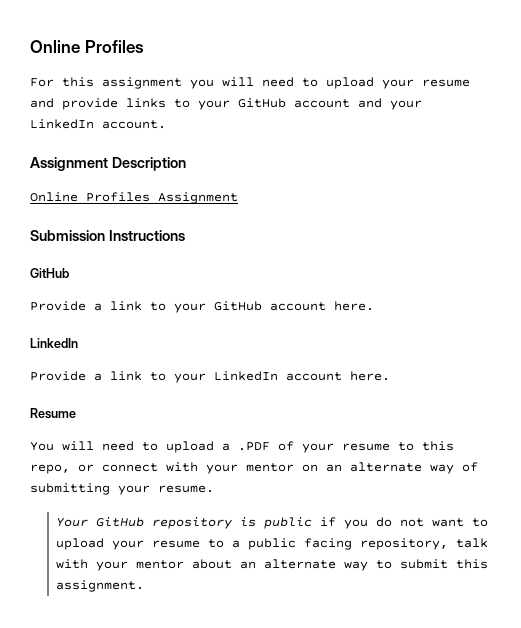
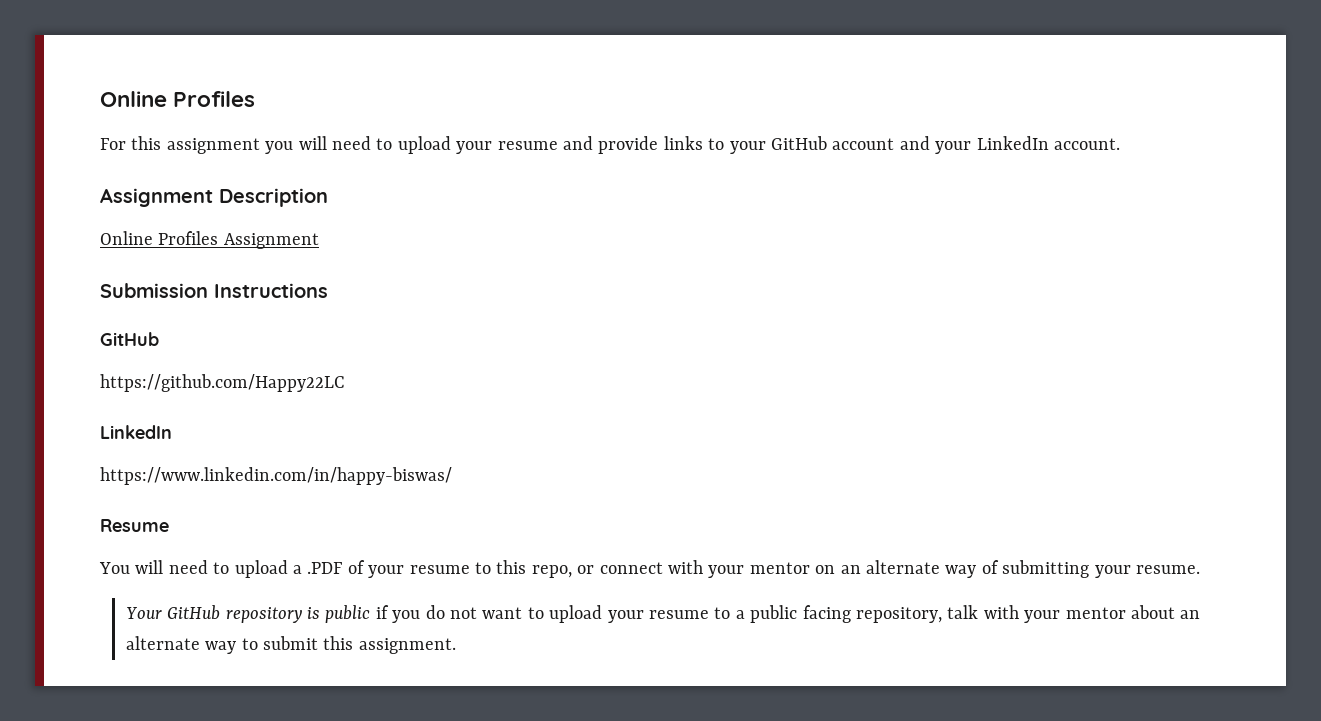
- Provide a link to your GitHub account here.
+ https://github.com/Happy22LC
  LinkedIn
- Provide a link to your LinkedIn account here.
+ https://www.linkedin.com/in/happy-biswas/

